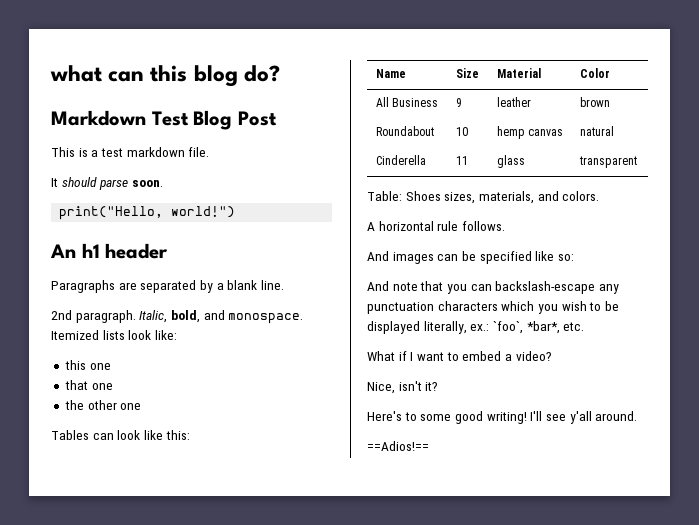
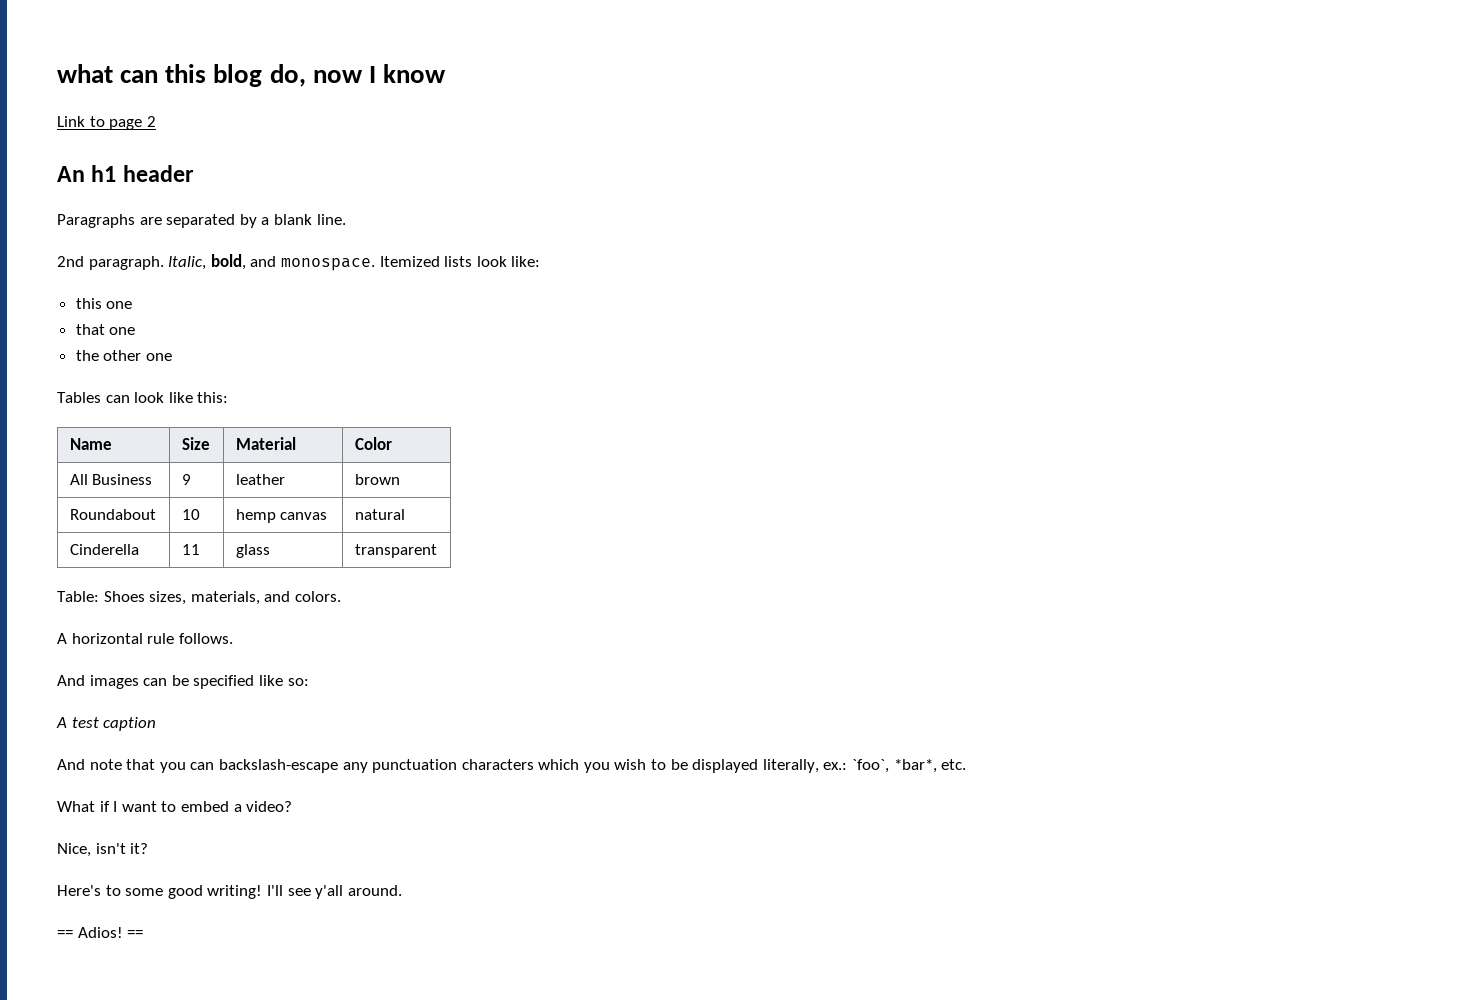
- what can this blog do?
- Markdown Test Blog Post
- This is a test markdown file.
- It should parse soon.
- print("Hello, world!")
+ what can this blog do, now I know
+ Link to page 2
+ A test caption
- ==Adios!==
+ == Adios! ==

